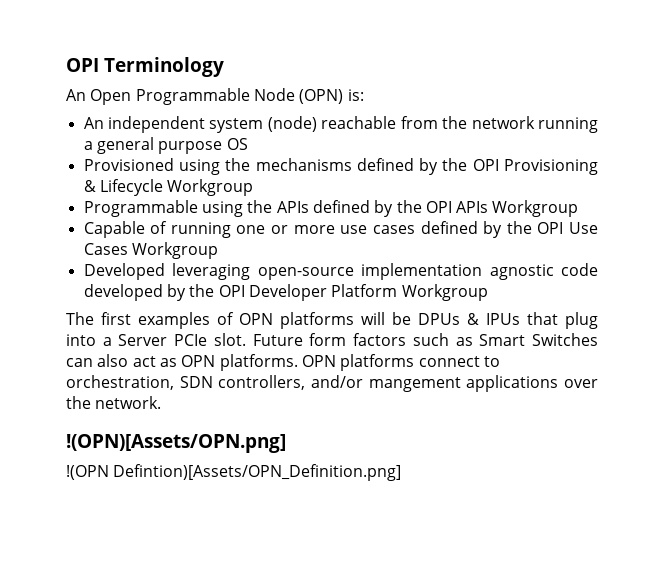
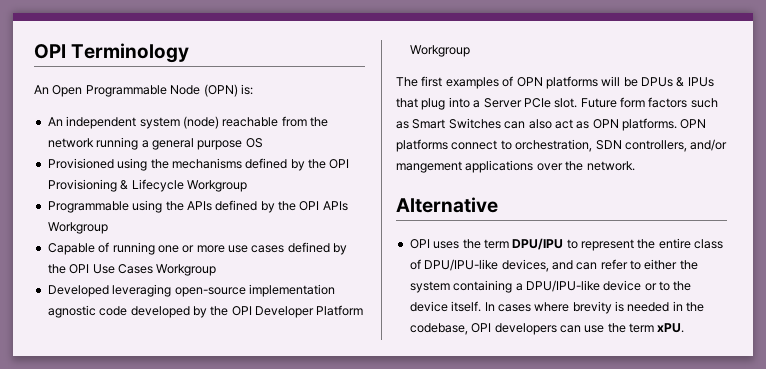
- !(OPN)[Assets/OPN.png]
- !(OPN Defintion)[Assets/OPN_Definition.png]
+ Alternative
+ OPI uses the term DPU/IPU to represent the entire class of DPU/IPU-like devices, and can refer to either the system containing a DPU/IPU-like device or to the device itself. In cases where brevity is needed in the codebase, OPI developers can use the term xPU.

